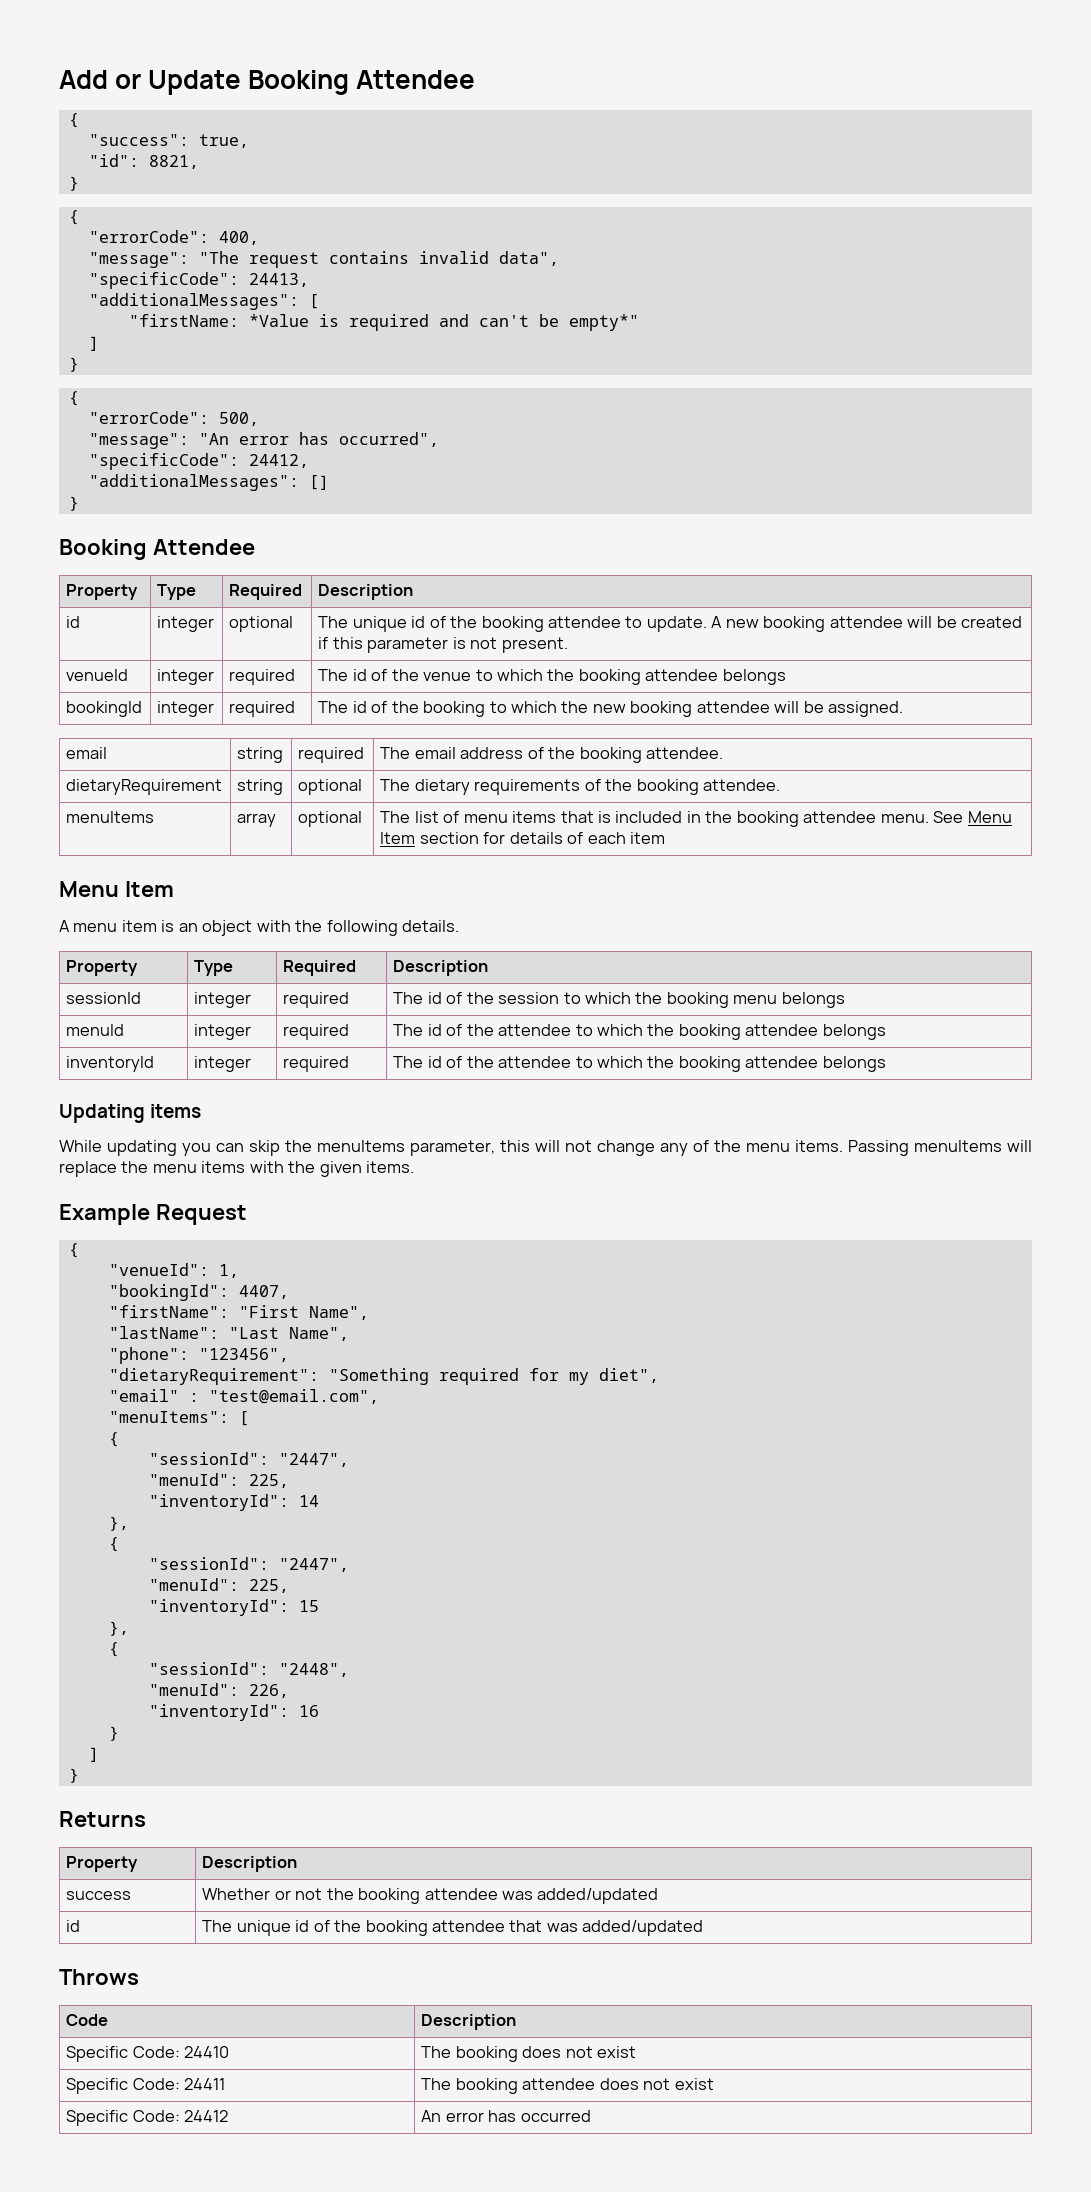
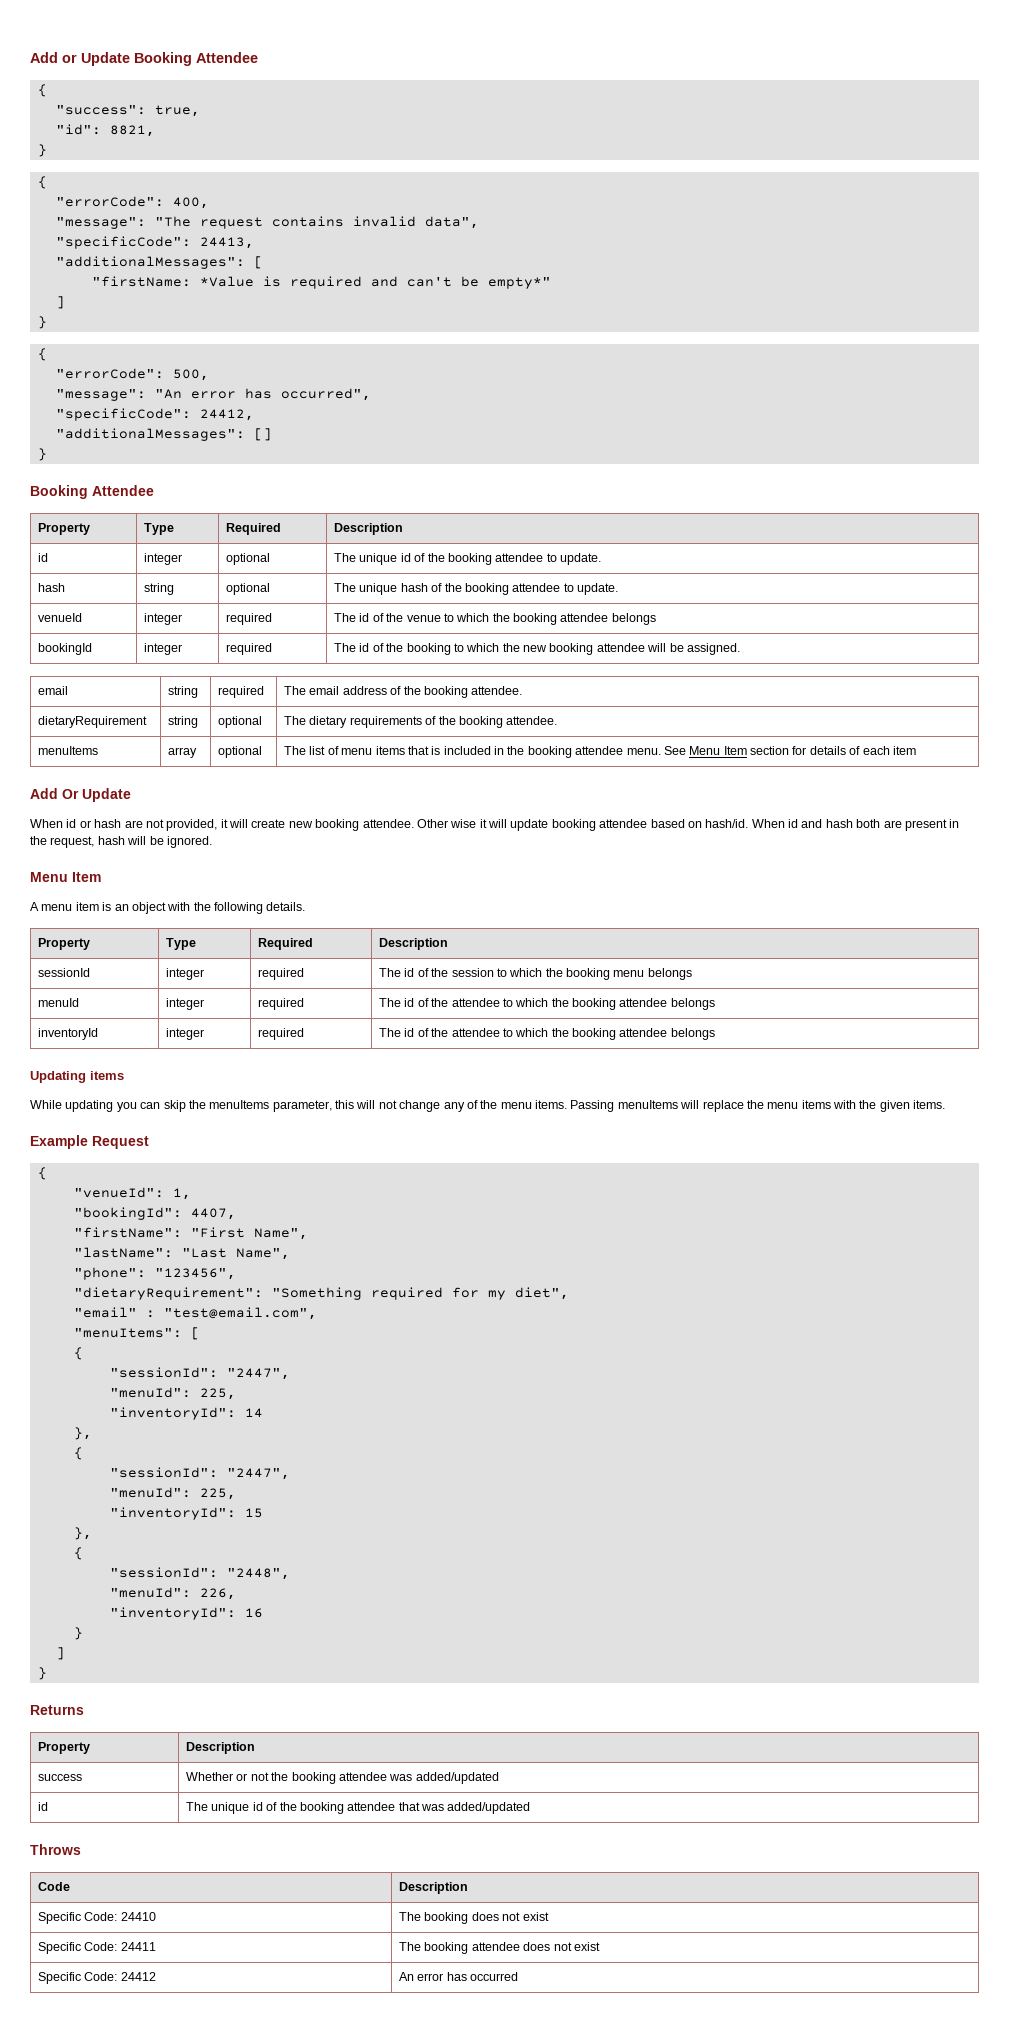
- id | integer | optional | The unique id of the booking attendee to update. A new booking attendee will be created if this parameter is not present.
+ id | integer | optional | The unique id of the booking attendee to update.
+ hash | string | optional | The unique hash of the booking attendee to update.
+ Add Or Update
+ When id or hash are not provided, it will create new booking attendee. Other wise it will update booking attendee based on hash/id. When id and hash both are present in the request, hash will be ignored.

